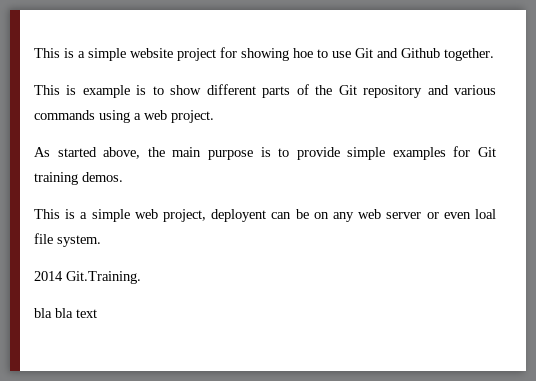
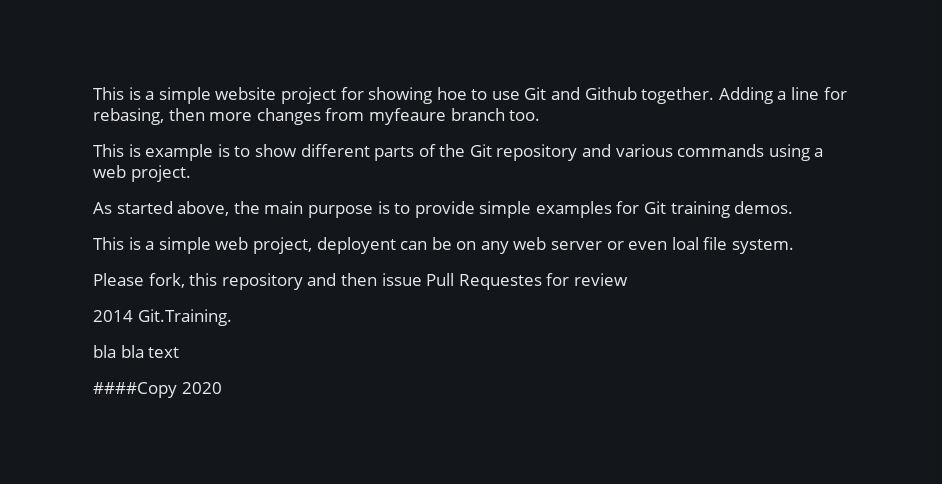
+ Adding a line for rebasing, then more changes from myfeaure branch too.
+ Please fork, this repository and then issue Pull Requestes for review
+ ####Copy 2020

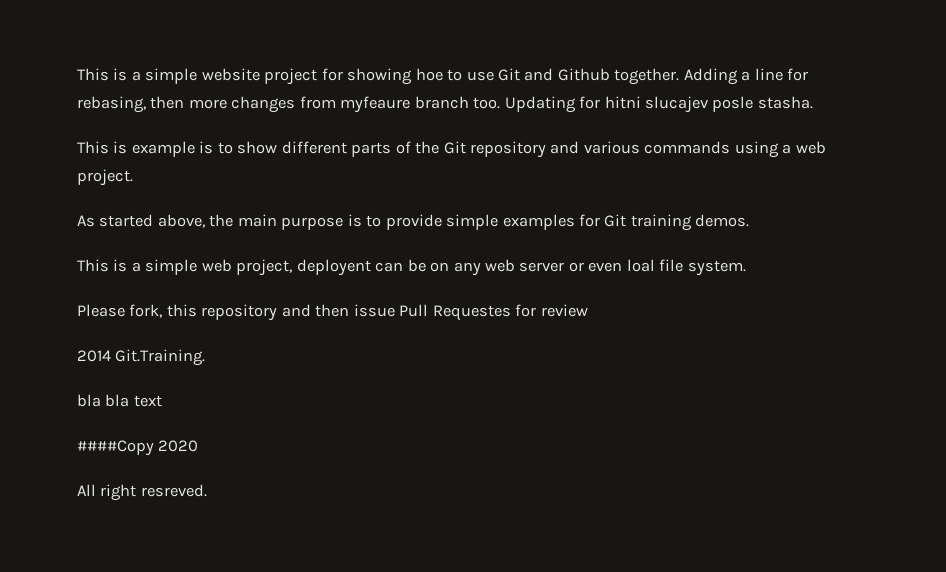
+ Updating for hitni slucajev posle stasha.
+ All right resreved.

